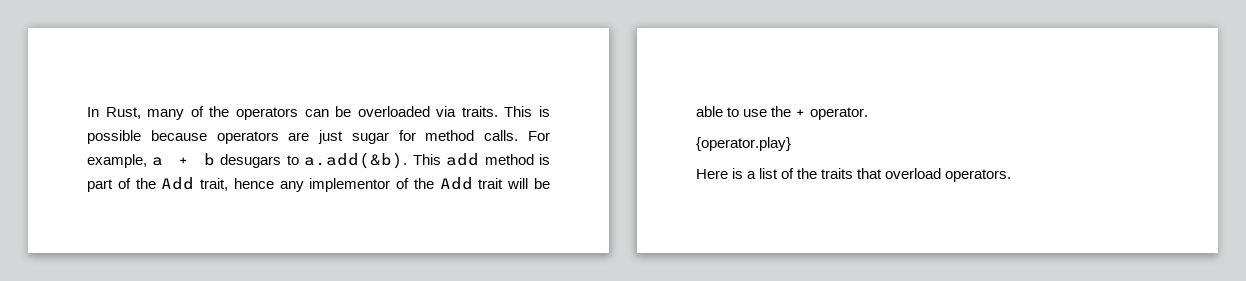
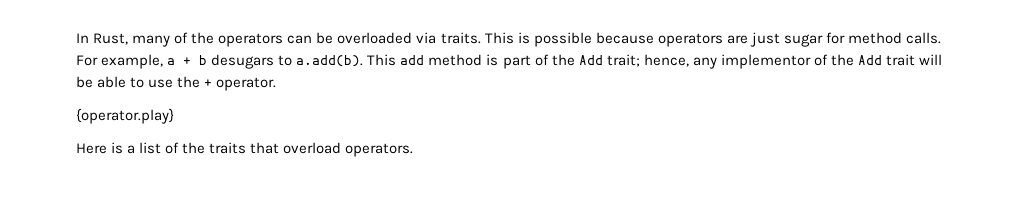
- For example, a + b desugars to a.add(&b). This add method is part of the Add trait, hence any implementor of the Add trait will be able to use the + operator.
+ For example, a + b desugars to a.add(b). This add method is part of the Add trait; hence, any implementor of the Add trait will be able to use the + operator.

